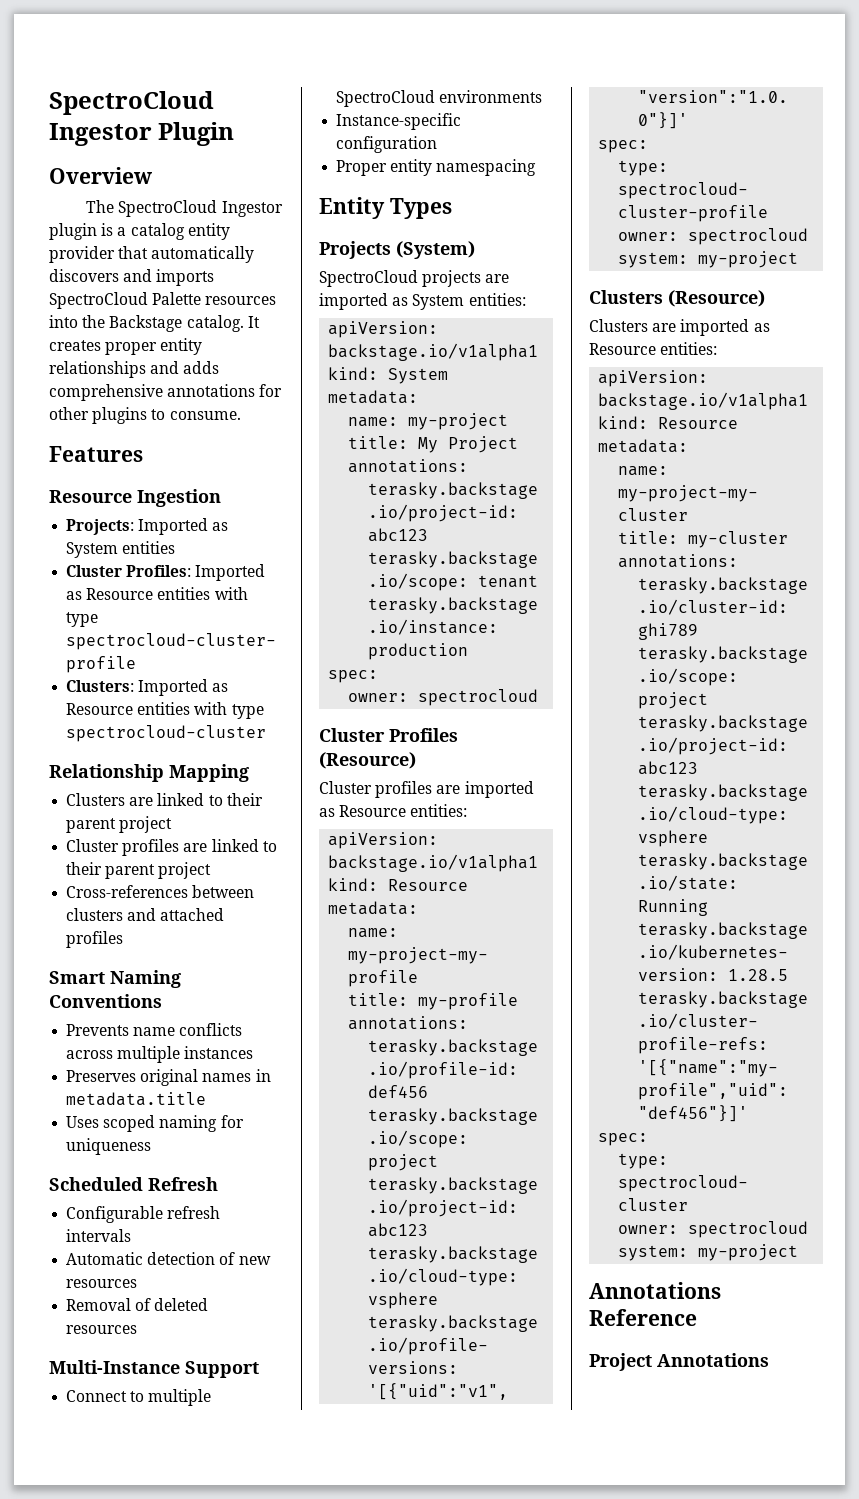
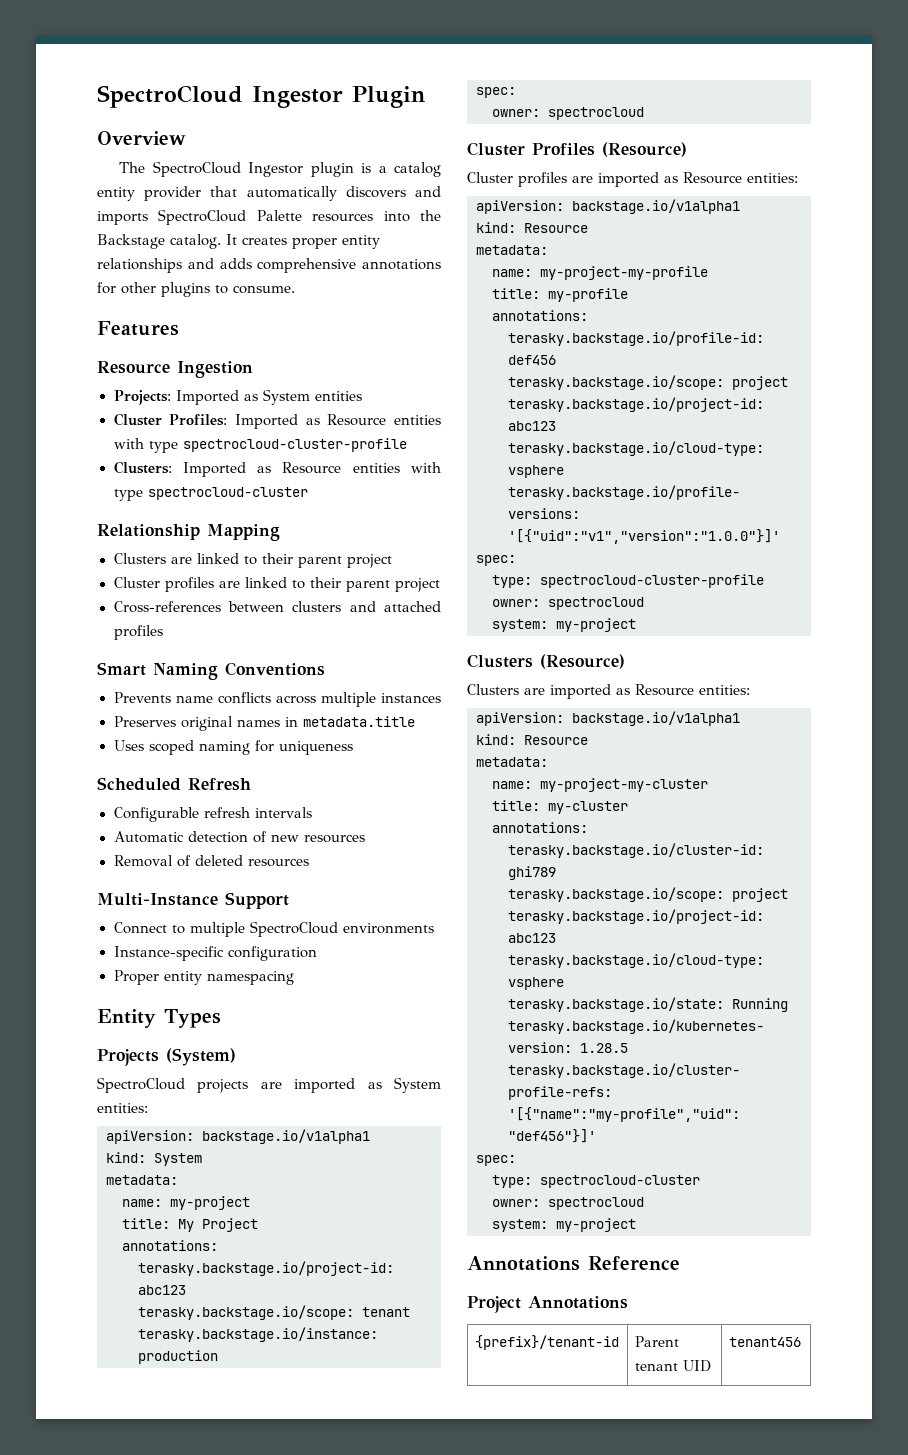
+ {prefix}/tenant-id | Parent tenant UID | tenant456

